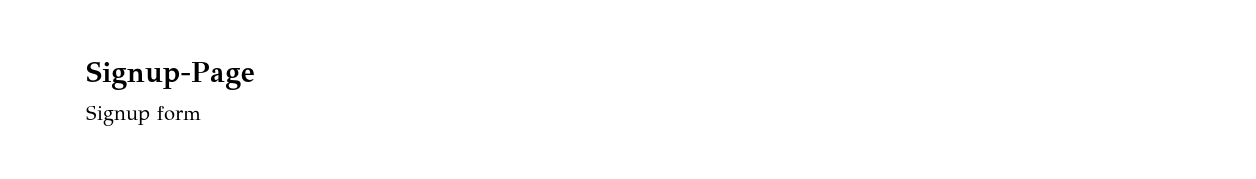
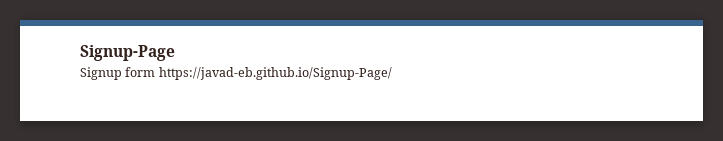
- Signup form
+ Signup form https://javad-eb.github.io/Signup-Page/

